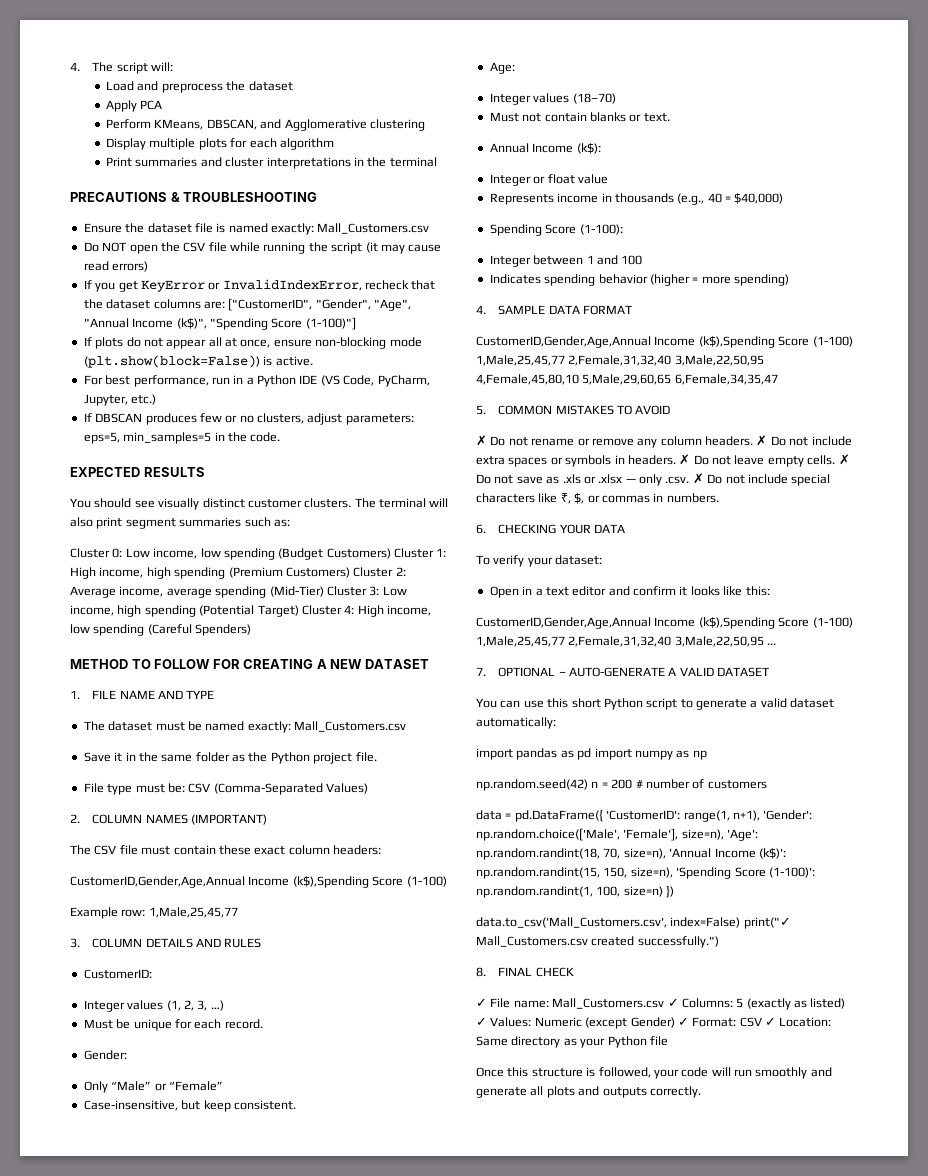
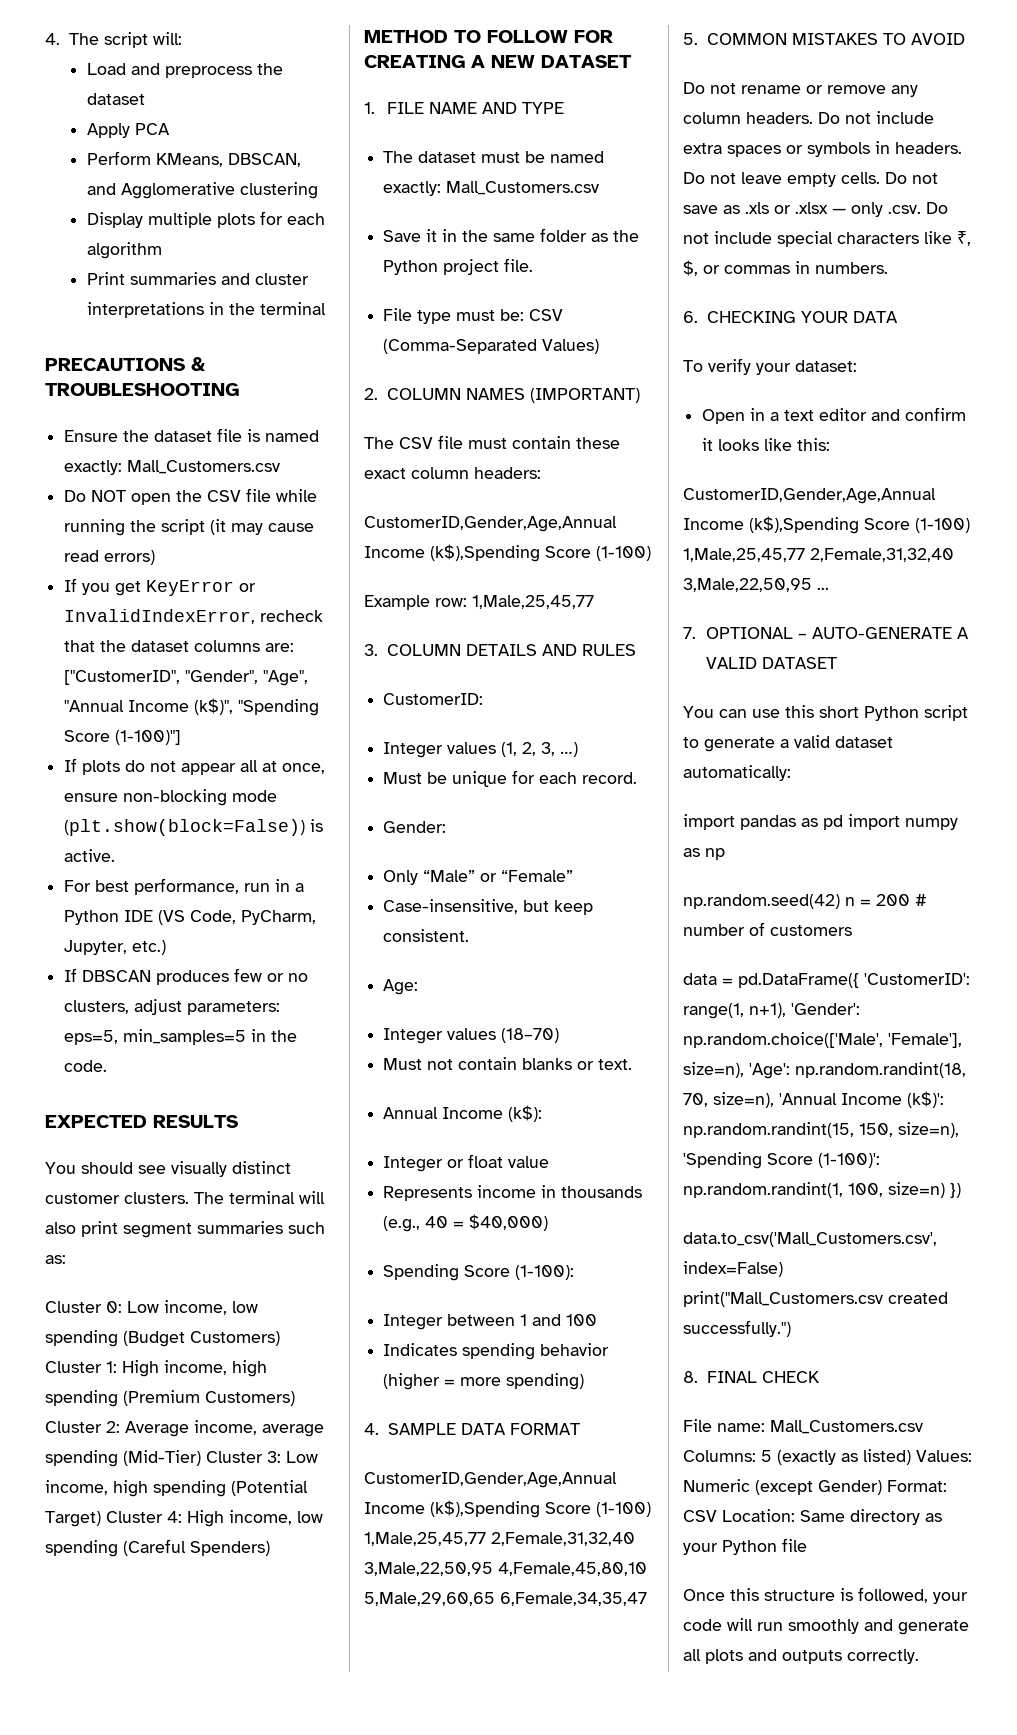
- ✗ Do not rename or remove any column headers.
+ Do not rename or remove any column headers.
- ✗ Do not include extra spaces or symbols in headers.
+ Do not include extra spaces or symbols in headers.
- ✗ Do not leave empty cells.
+ Do not leave empty cells.
- ✗ Do not save as .xls or .xlsx — only .csv. ✗ Do not include special characters like ₹, $, or commas in numbers.
+ Do not save as .xls or .xlsx — only .csv. Do not include special characters like ₹, $, or commas in numbers.
- data.to_csv('Mall_Customers.csv', index=False) print("✓ Mall_Customers.csv created successfully.")
+ data.to_csv('Mall_Customers.csv', index=False) print("Mall_Customers.csv created successfully.")
- ✓ File name: Mall_Customers.csv ✓ Columns: 5 (exactly as listed) ✓ Values: Numeric (except Gender) ✓ Format: CSV ✓ Location: Same directory as your Python file
+ File name: Mall_Customers.csv Columns: 5 (exactly as listed) Values: Numeric (except Gender) Format: CSV Location: Same directory as your Python file

